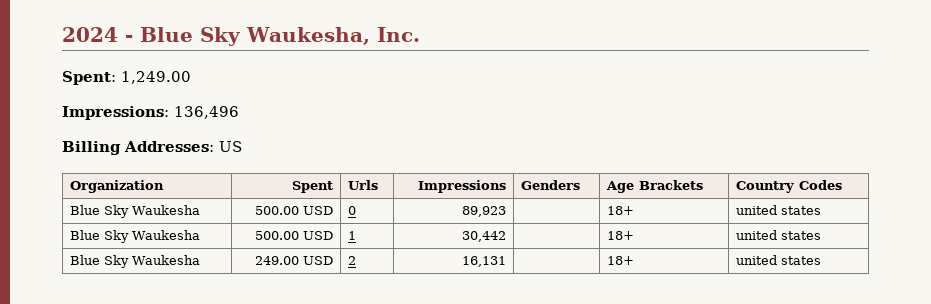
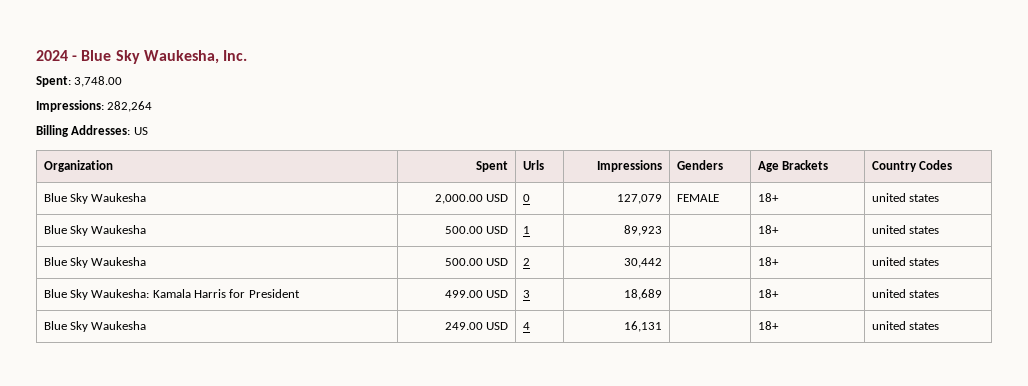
- Spent: 1,249.00
+ Spent: 3,748.00
- Impressions: 136,496
+ Impressions: 282,264
- Blue Sky Waukesha | 500.00 USD | 0 | 89,923 | | 18+ | united states
+ Blue Sky Waukesha | 2,000.00 USD | 0 | 127,079 | FEMALE | 18+ | united states
+ Blue Sky Waukesha | 500.00 USD | 1 | 89,923 | | 18+ | united states
- Blue Sky Waukesha | 500.00 USD | 1 | 30,442 | | 18+ | united states
+ Blue Sky Waukesha | 500.00 USD | 2 | 30,442 | | 18+ | united states
+ Blue Sky Waukesha: Kamala Harris for President | 499.00 USD | 3 | 18,689 | | 18+ | united states
- Blue Sky Waukesha | 249.00 USD | 2 | 16,131 | | 18+ | united states
+ Blue Sky Waukesha | 249.00 USD | 4 | 16,131 | | 18+ | united states

